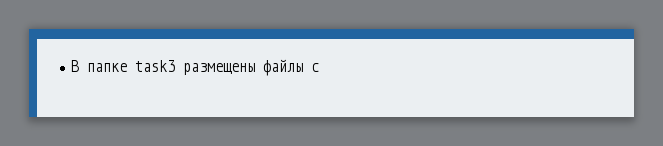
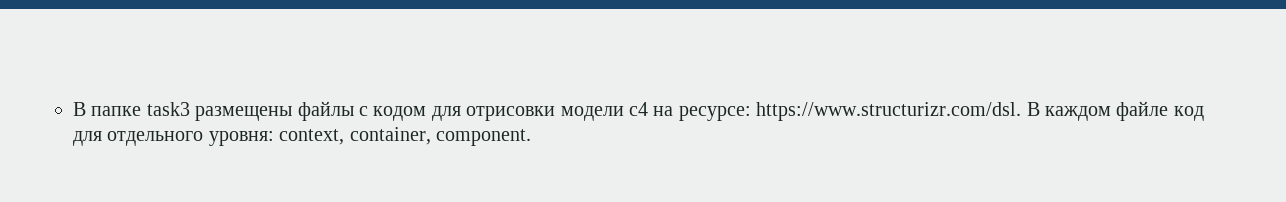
- В папке task3 размещены файлы с
+ В папке task3 размещены файлы с кодом для отрисовки модели с4 на ресурсе: https://www.structurizr.com/dsl. В каждом файле код для отдельного уровня: context, container, component.

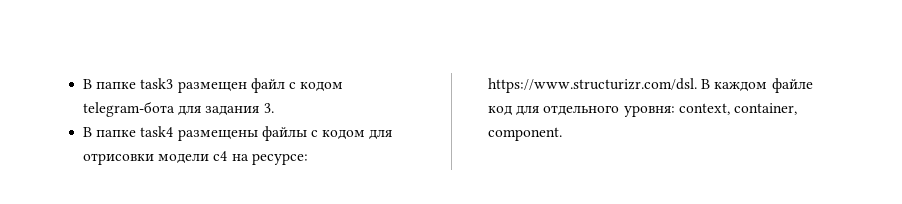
- В папке task3 размещены файлы с кодом для отрисовки модели с4 на ресурсе: https://www.structurizr.com/dsl. В каждом файле код для отдельного уровня: context, container, component.
+ В папке task3 размещен файл с кодом telegram-бота для задания 3.
+ В папке task4 размещены файлы с кодом для отрисовки модели с4 на ресурсе: https://www.structurizr.com/dsl. В каждом файле код для отдельного уровня: context, container, component.

